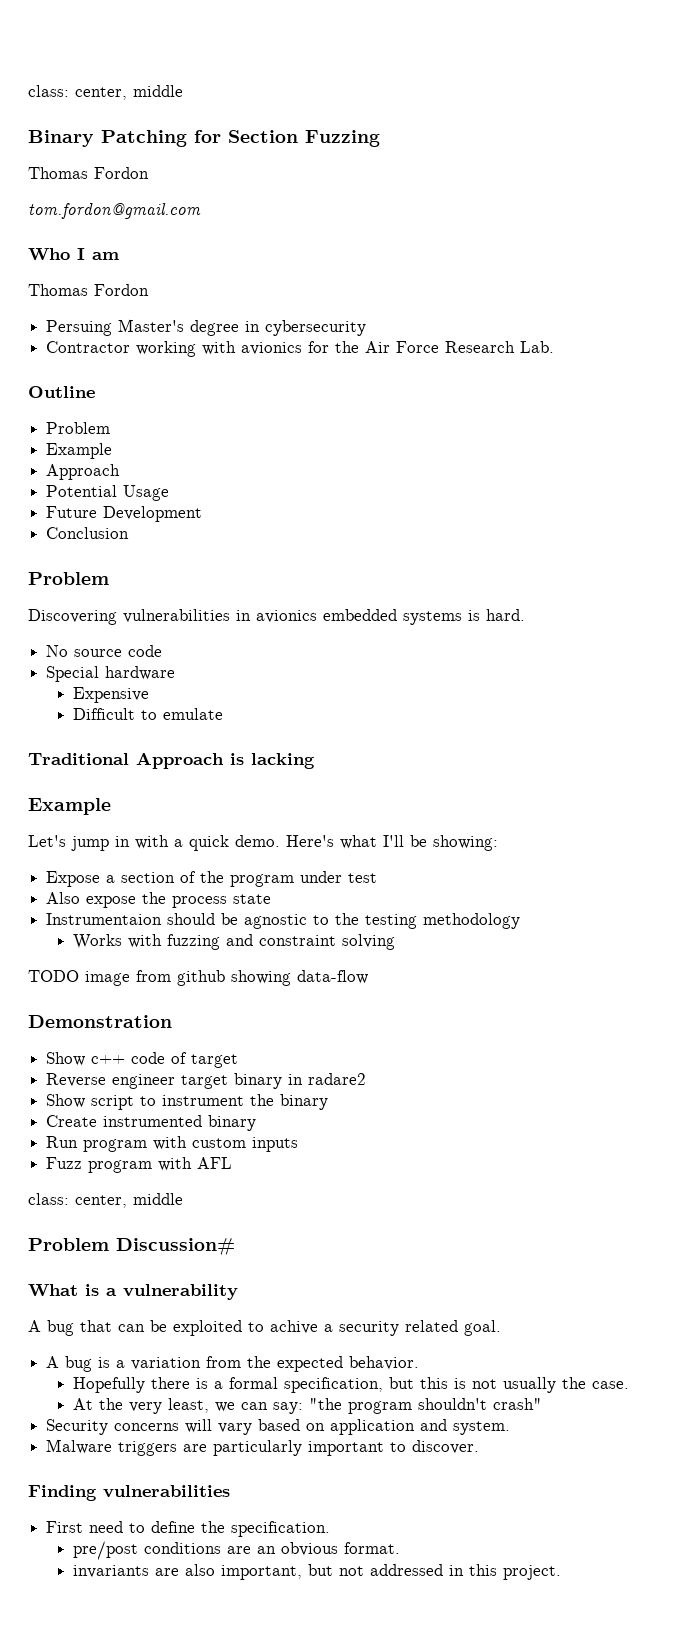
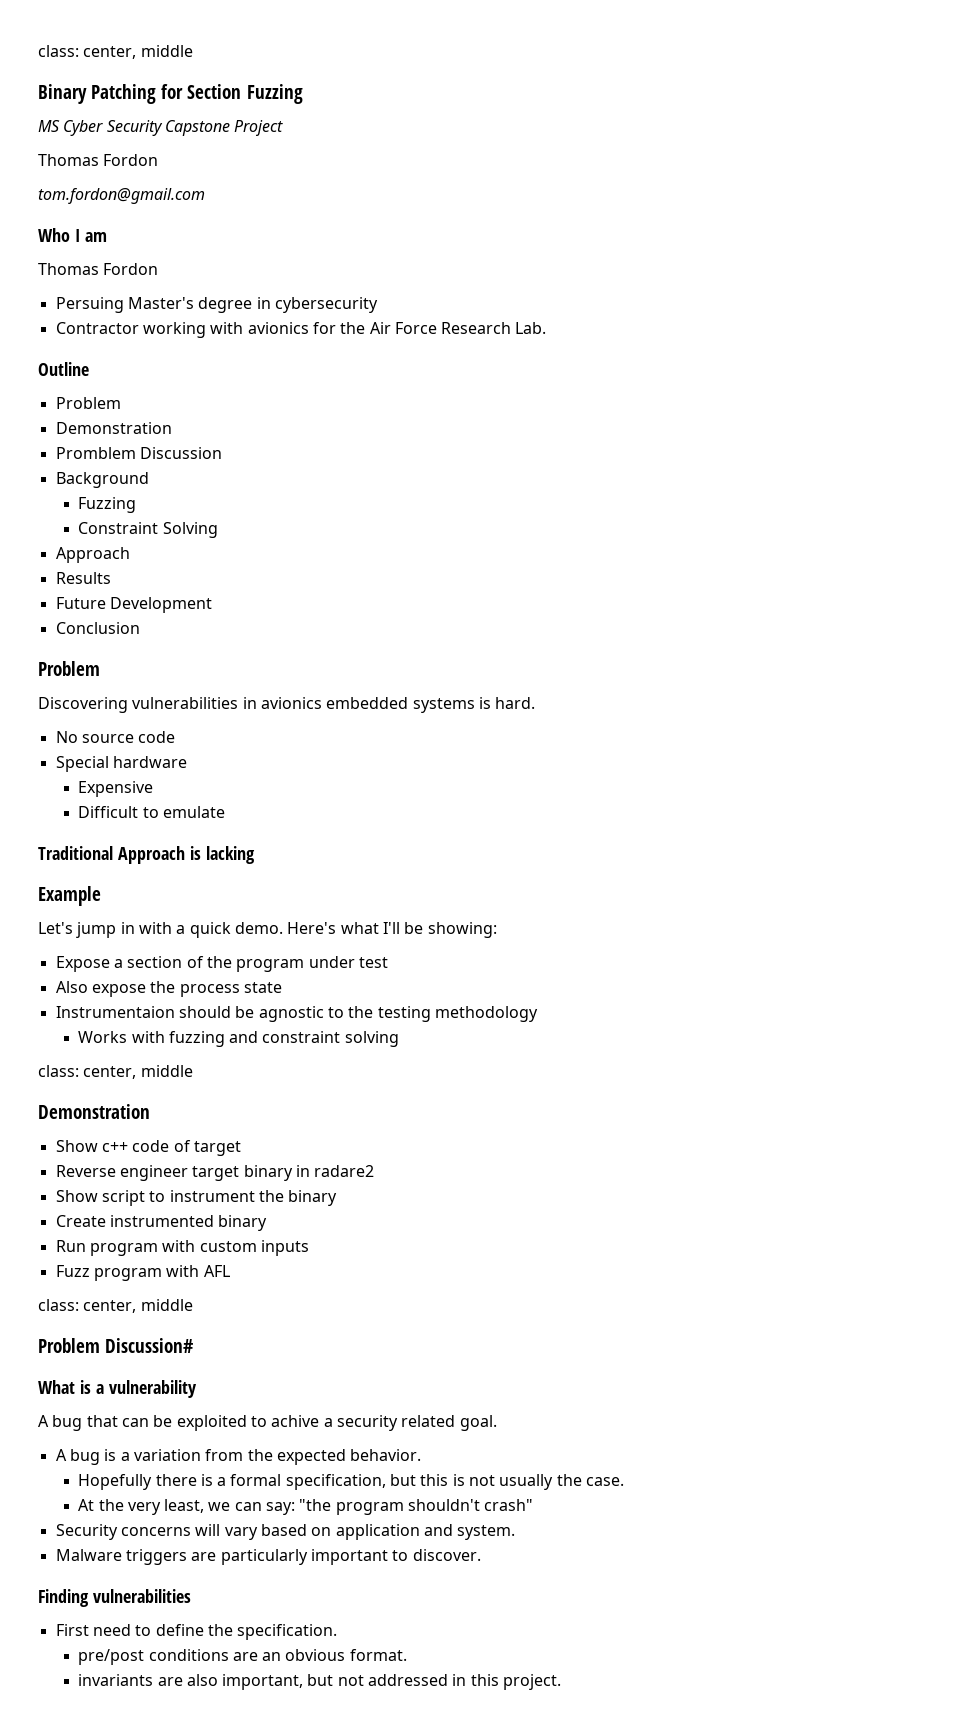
+ MS Cyber Security Capstone Project
  Outline
  Problem
- Example
+ Demonstration
+ Promblem Discussion
+ Background
+ Fuzzing
+ Constraint Solving
- Potential Usage
+ Results
  Works with fuzzing and constraint solving
- TODO image from github showing data-flow
+ class: center, middle

